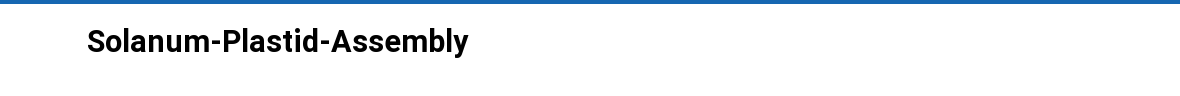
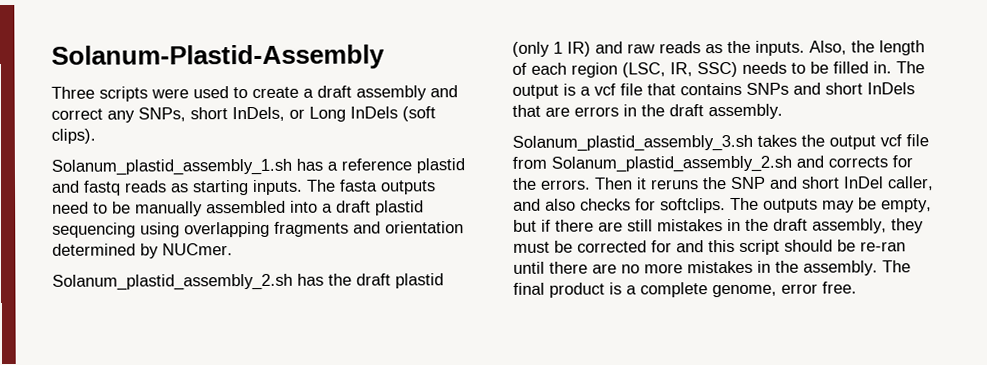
+ Three scripts were used to create a draft assembly and correct any SNPs, short InDels, or Long InDels (soft clips).
+ Solanum_plastid_assembly_1.sh has a reference plastid and fastq reads as starting inputs. The fasta outputs need to be manually assembled into a draft plastid sequencing using overlapping fragments and orientation determined by NUCmer.
+ Solanum_plastid_assembly_2.sh has the draft plastid (only 1 IR) and raw reads as the inputs. Also, the length of each region (LSC, IR, SSC) needs to be filled in. The output is a vcf file that contains SNPs and short InDels that are errors in the draft assembly.
+ Solanum_plastid_assembly_3.sh takes the output vcf file from Solanum_plastid_assembly_2.sh and corrects for the errors. Then it reruns the SNP and short InDel caller, and also checks for softclips. The outputs may be empty, but if there are still mistakes in the draft assembly, they must be corrected for and this script should be re-ran until there are no more mistakes in the assembly. The final product is a complete genome, error free.

